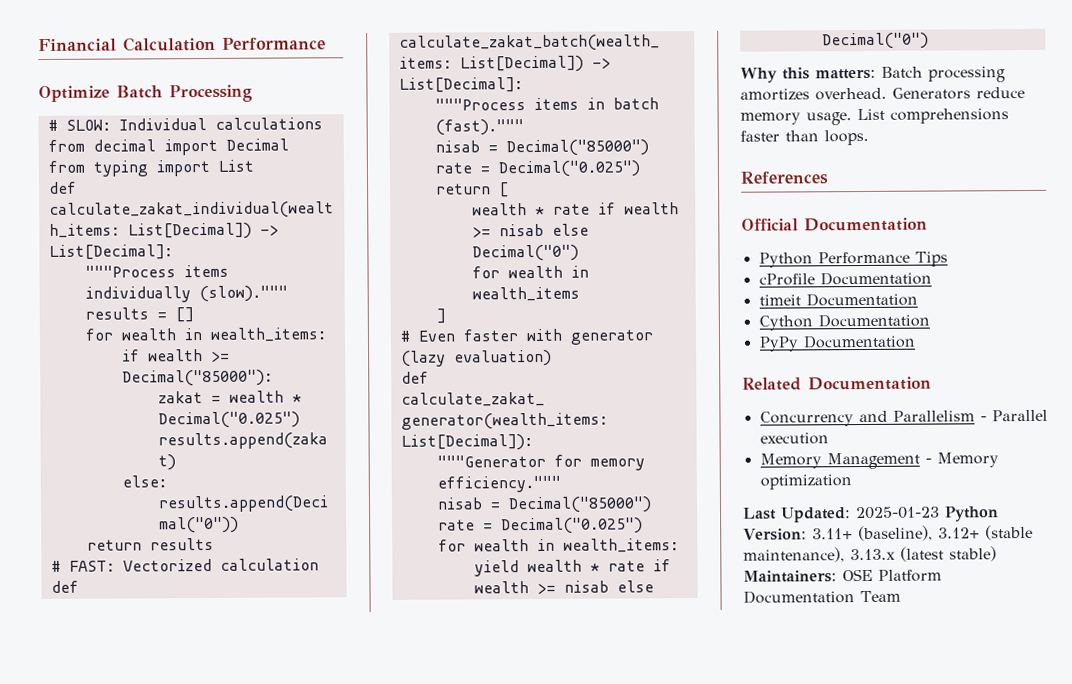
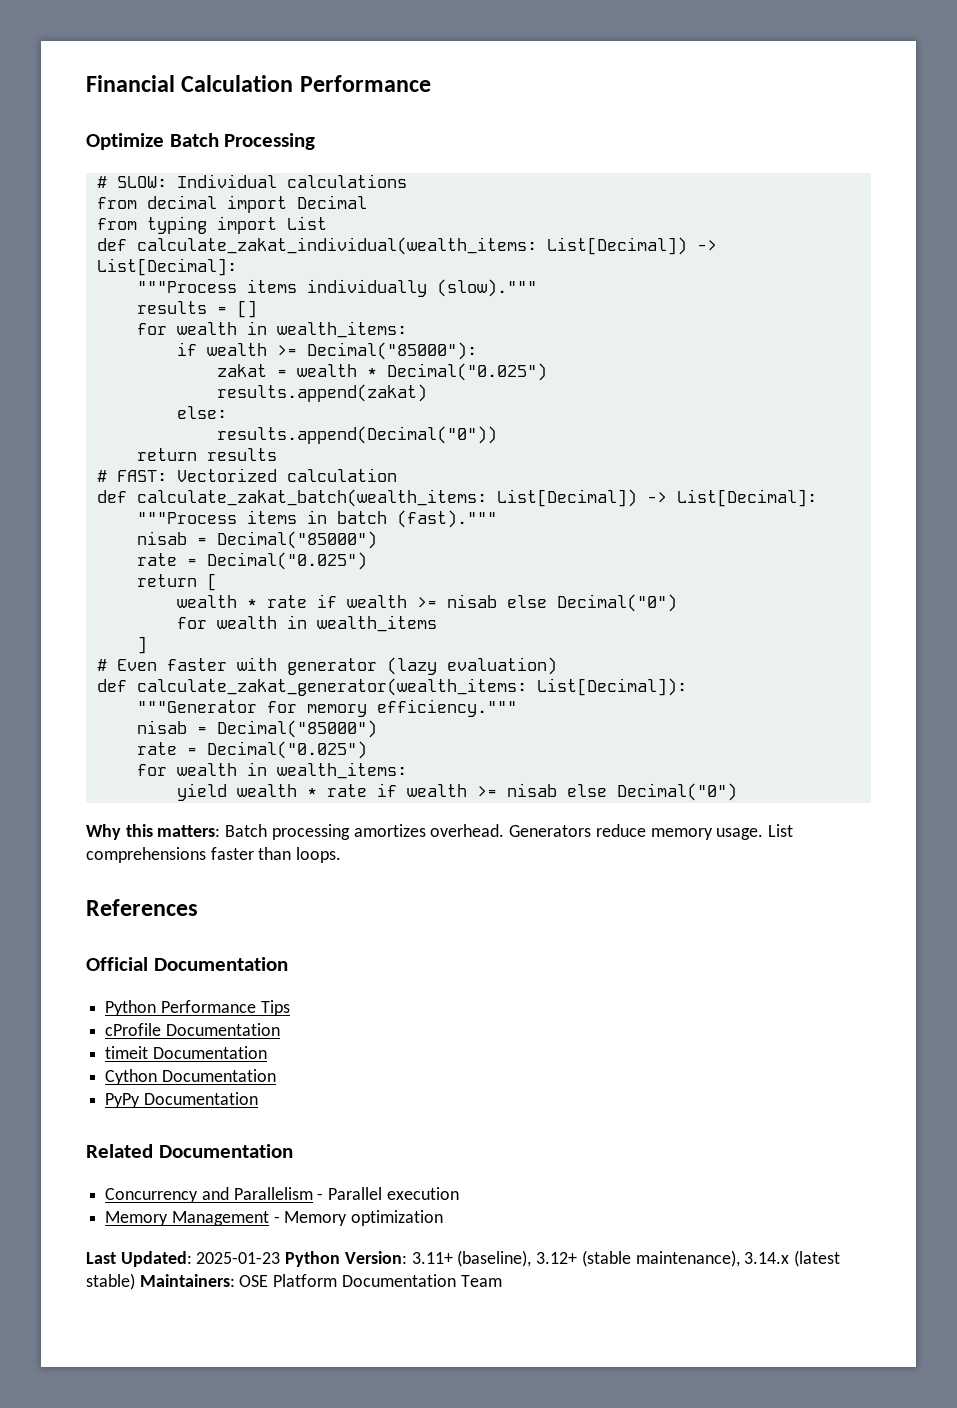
- Last Updated: 2025-01-23 Python Version: 3.11+ (baseline), 3.12+ (stable maintenance), 3.13.x (latest stable) Maintainers: OSE Platform Documentation Team
+ Last Updated: 2025-01-23 Python Version: 3.11+ (baseline), 3.12+ (stable maintenance), 3.14.x (latest stable) Maintainers: OSE Platform Documentation Team

